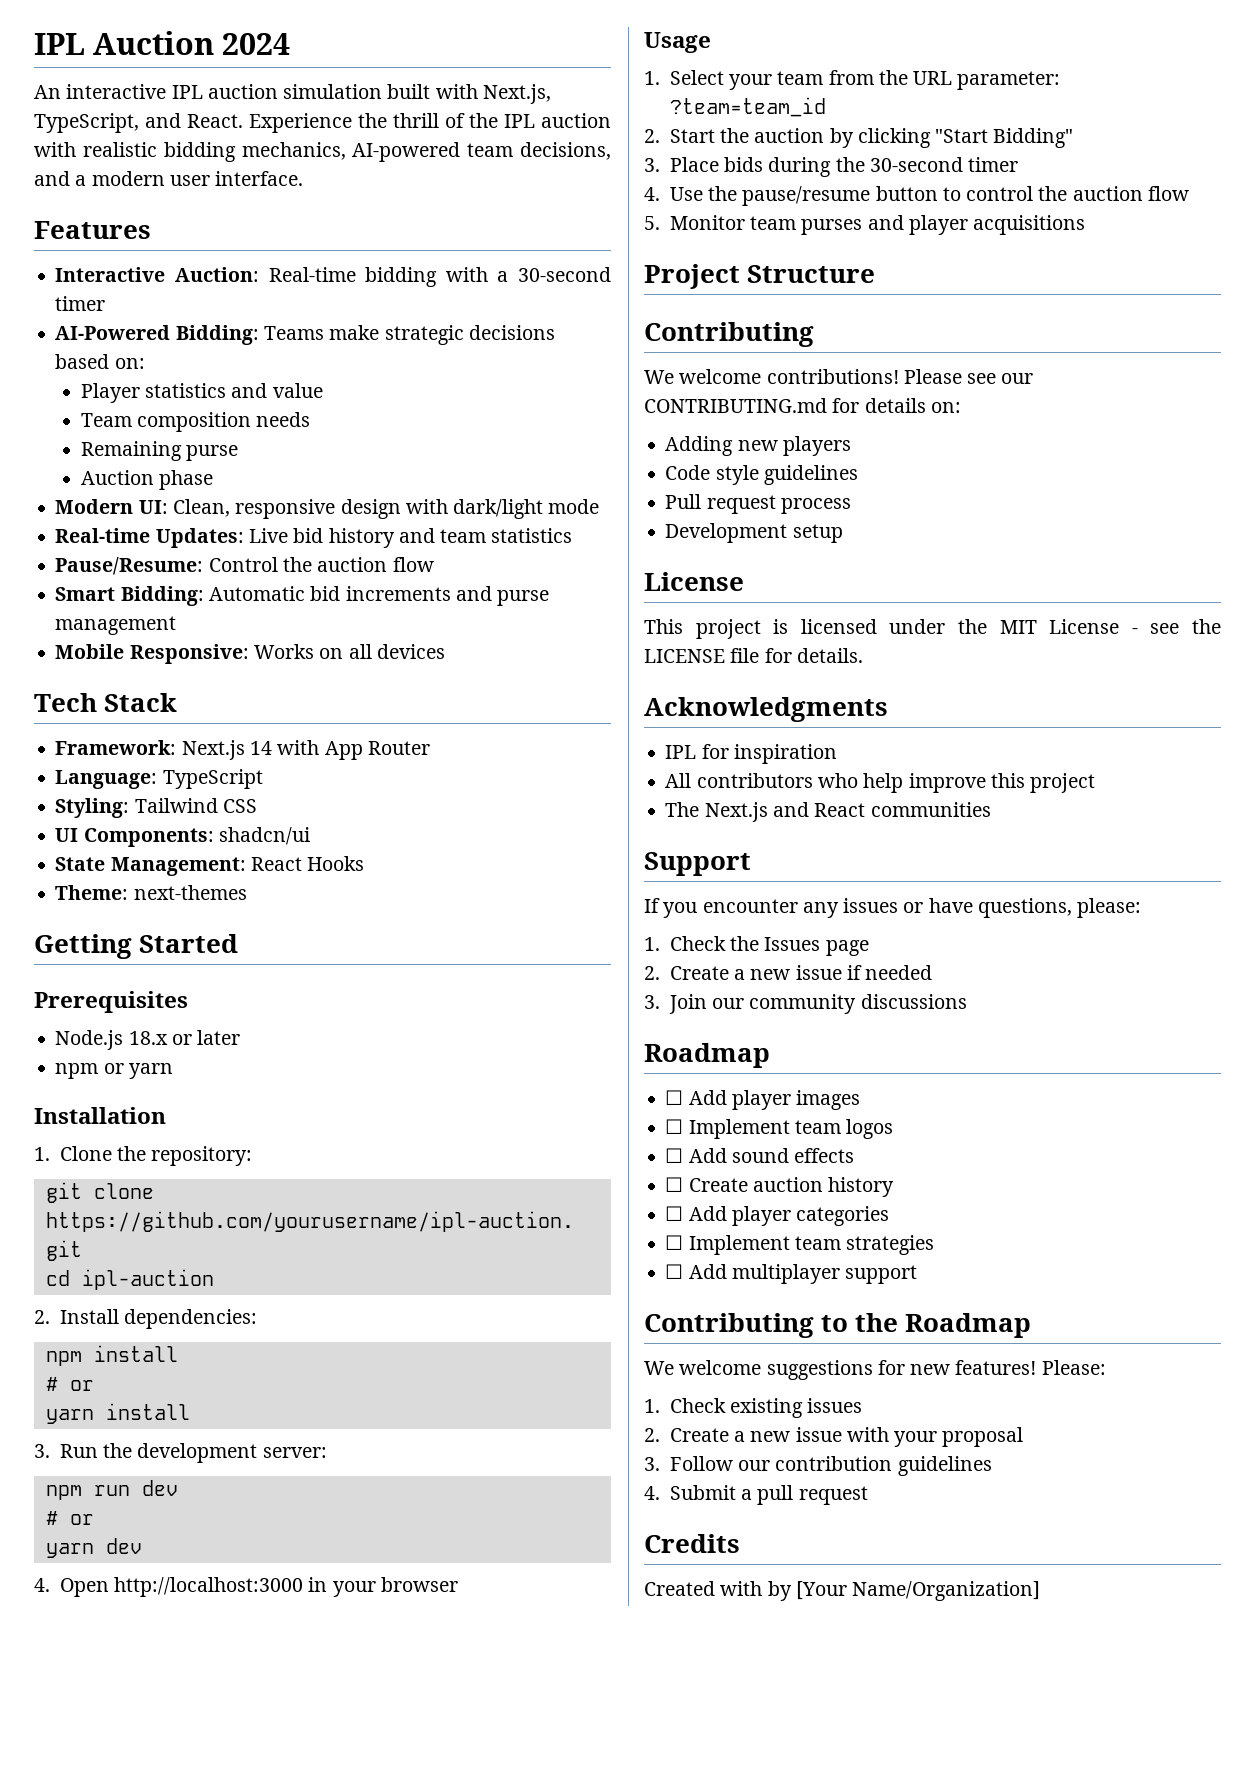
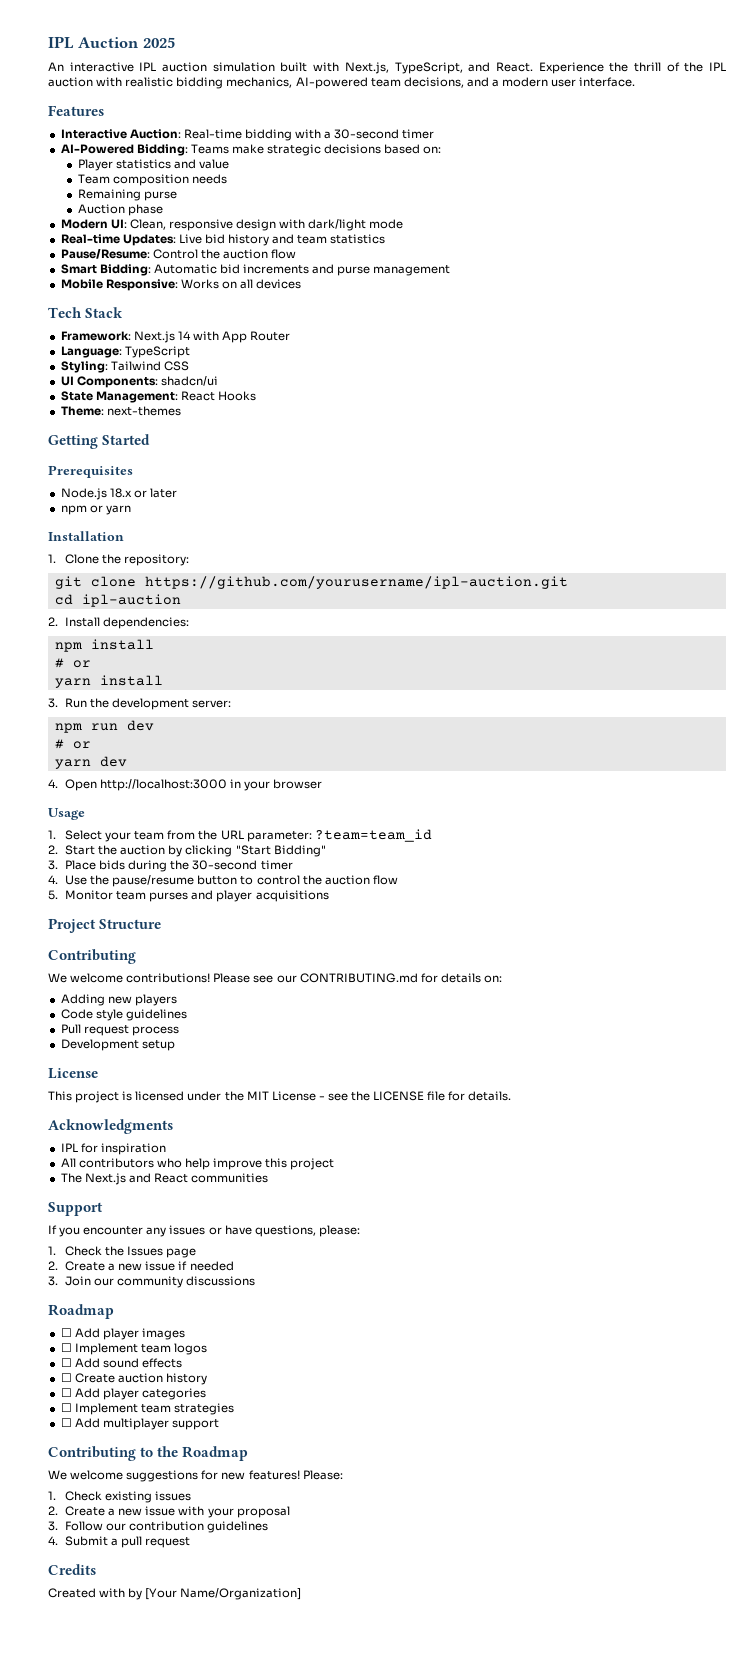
- IPL Auction 2024
+ IPL Auction 2025

